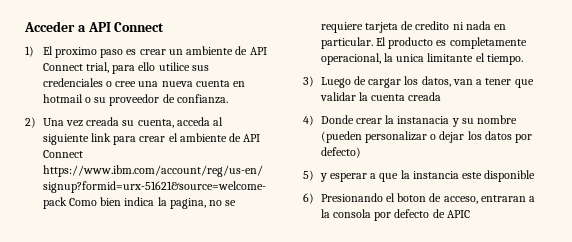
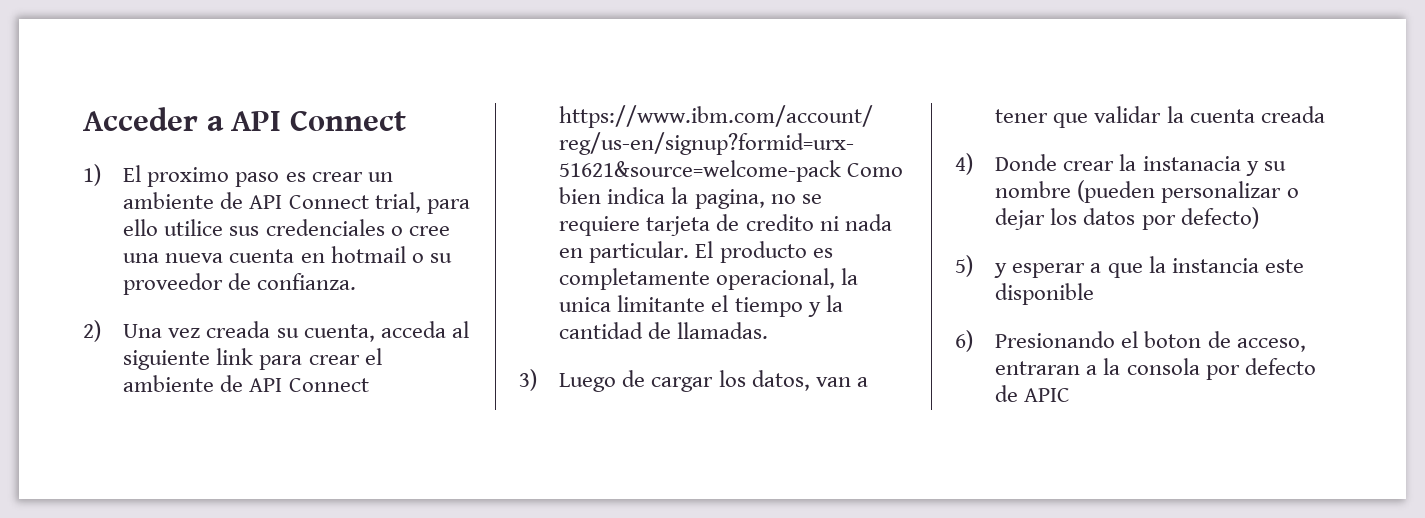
- El producto es completamente operacional, la unica limitante el tiempo.
+ El producto es completamente operacional, la unica limitante el tiempo y la cantidad de llamadas.

